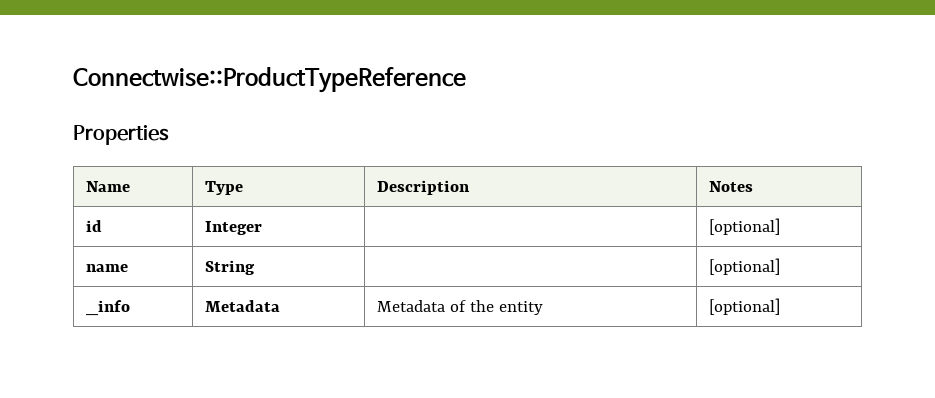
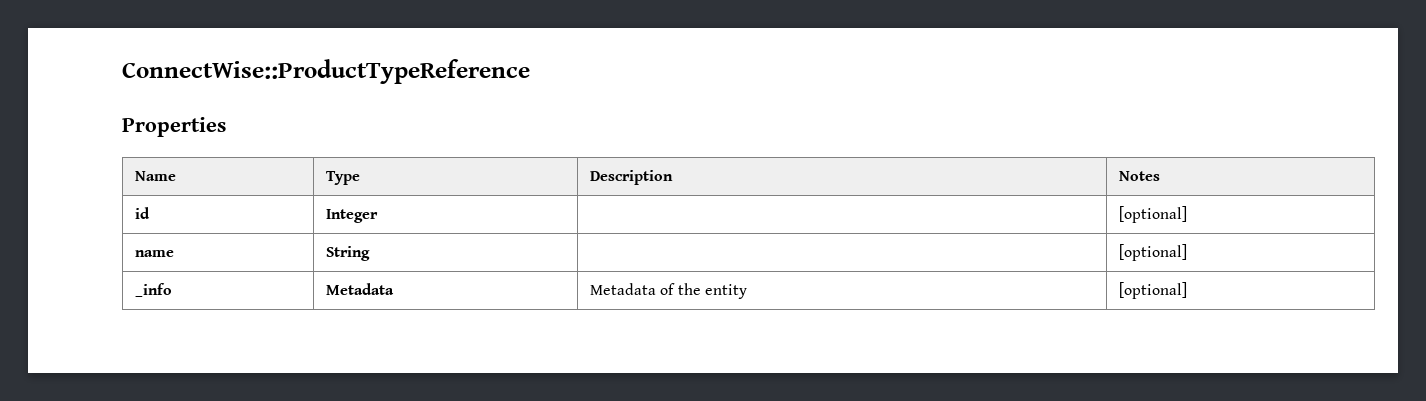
- Connectwise::ProductTypeReference
+ ConnectWise::ProductTypeReference

